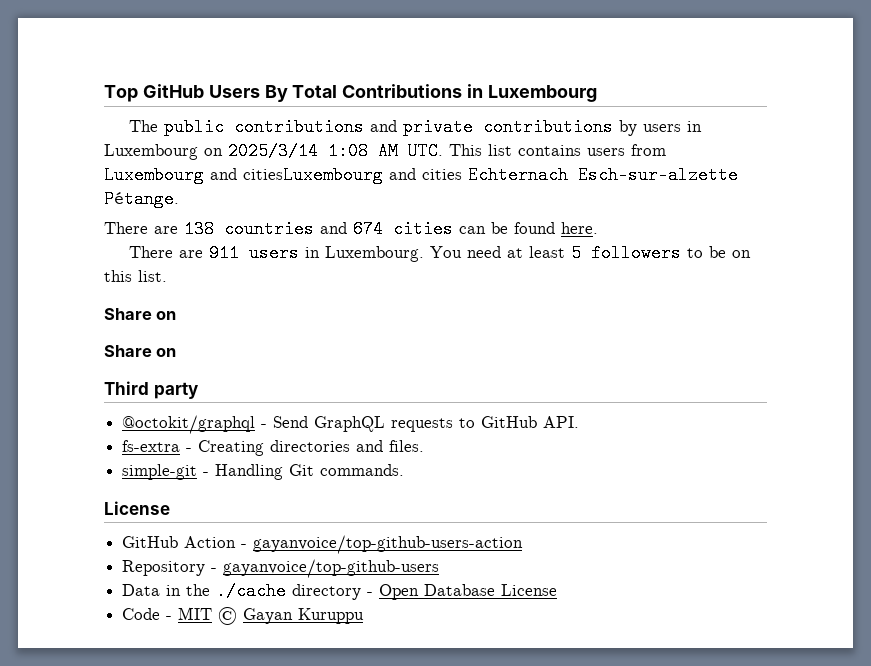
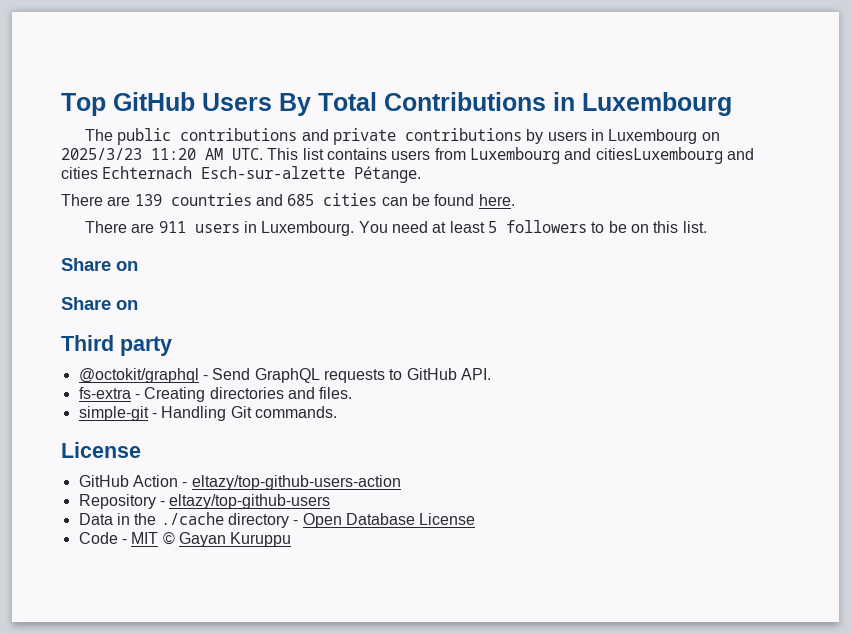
- The public contributions and private contributions by users in Luxembourg on 2025/3/14 1:08 AM UTC. This list contains users from Luxembourg and citiesLuxembourg and cities Echternach Esch-sur-alzette Pétange.
+ The public contributions and private contributions by users in Luxembourg on 2025/3/23 11:20 AM UTC. This list contains users from Luxembourg and citiesLuxembourg and cities Echternach Esch-sur-alzette Pétange.
- There are 138 countries and 674 cities can be found here.
+ There are 139 countries and 685 cities can be found here.
- GitHub Action - gayanvoice/top-github-users-action
+ GitHub Action - eltazy/top-github-users-action
- Repository - gayanvoice/top-github-users
+ Repository - eltazy/top-github-users

